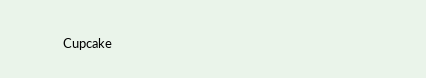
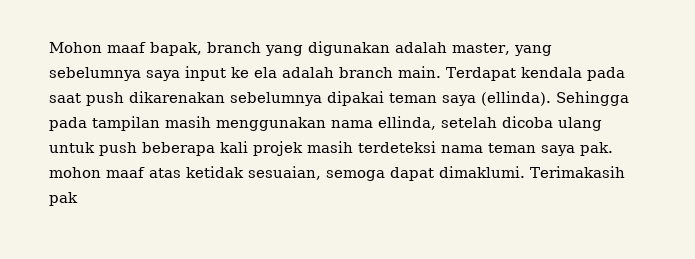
- Cupcake
+ Mohon maaf bapak, branch yang digunakan adalah master, yang sebelumnya saya input ke ela adalah branch main. Terdapat kendala pada saat push dikarenakan sebelumnya dipakai teman saya (ellinda). Sehingga pada tampilan masih menggunakan nama ellinda, setelah dicoba ulang untuk push beberapa kali projek masih terdeteksi nama teman saya pak. mohon maaf atas ketidak sesuaian, semoga dapat dimaklumi. Terimakasih pak

